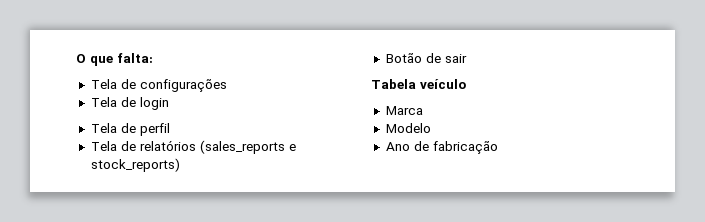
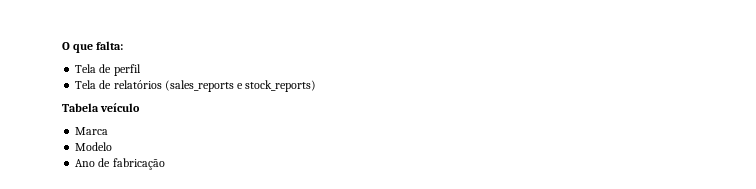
- Tela de configurações
- Tela de login
- Botão de sair

